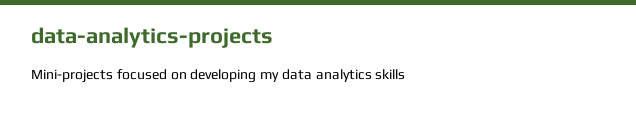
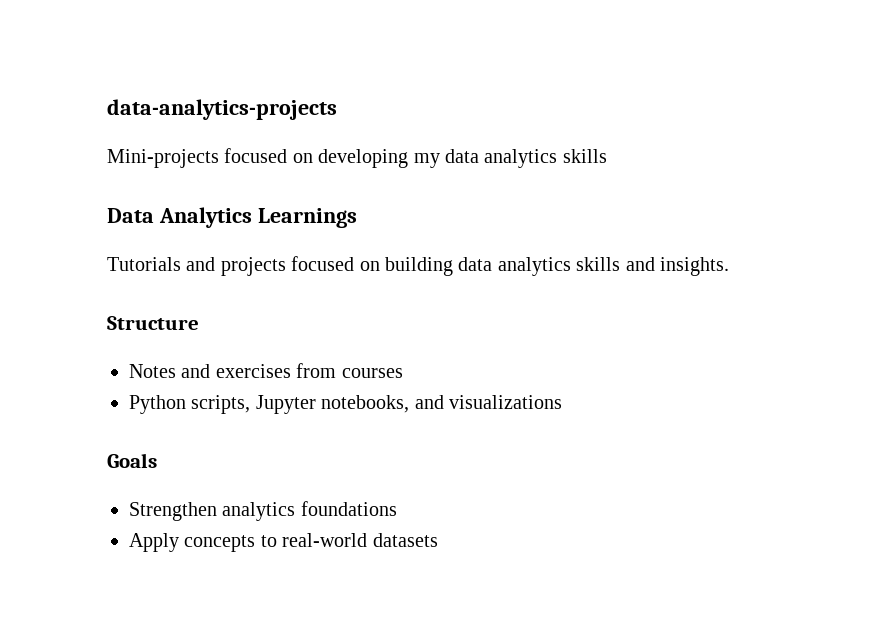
+ Data Analytics Learnings
+ Tutorials and projects focused on building data analytics skills and insights.
+ Structure
+ Notes and exercises from courses
+ Python scripts, Jupyter notebooks, and visualizations
+ Goals
+ Strengthen analytics foundations
+ Apply concepts to real-world datasets

